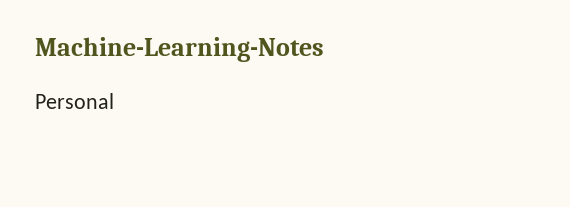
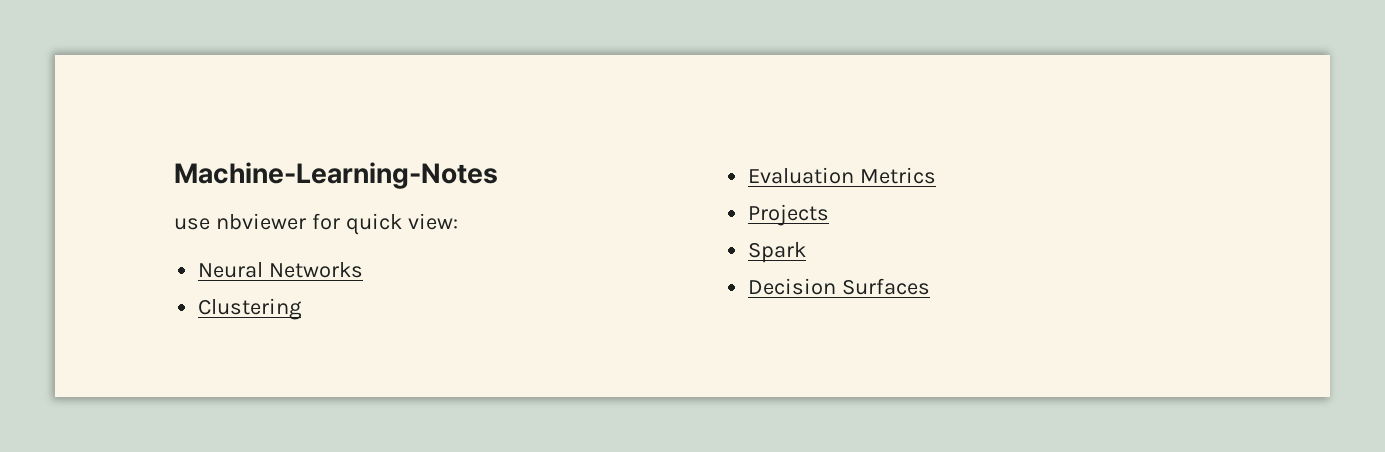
- Personal
+ use nbviewer for quick view:
+ Neural Networks
+ Clustering
+ Evaluation Metrics
+ Projects
+ Spark
+ Decision Surfaces

